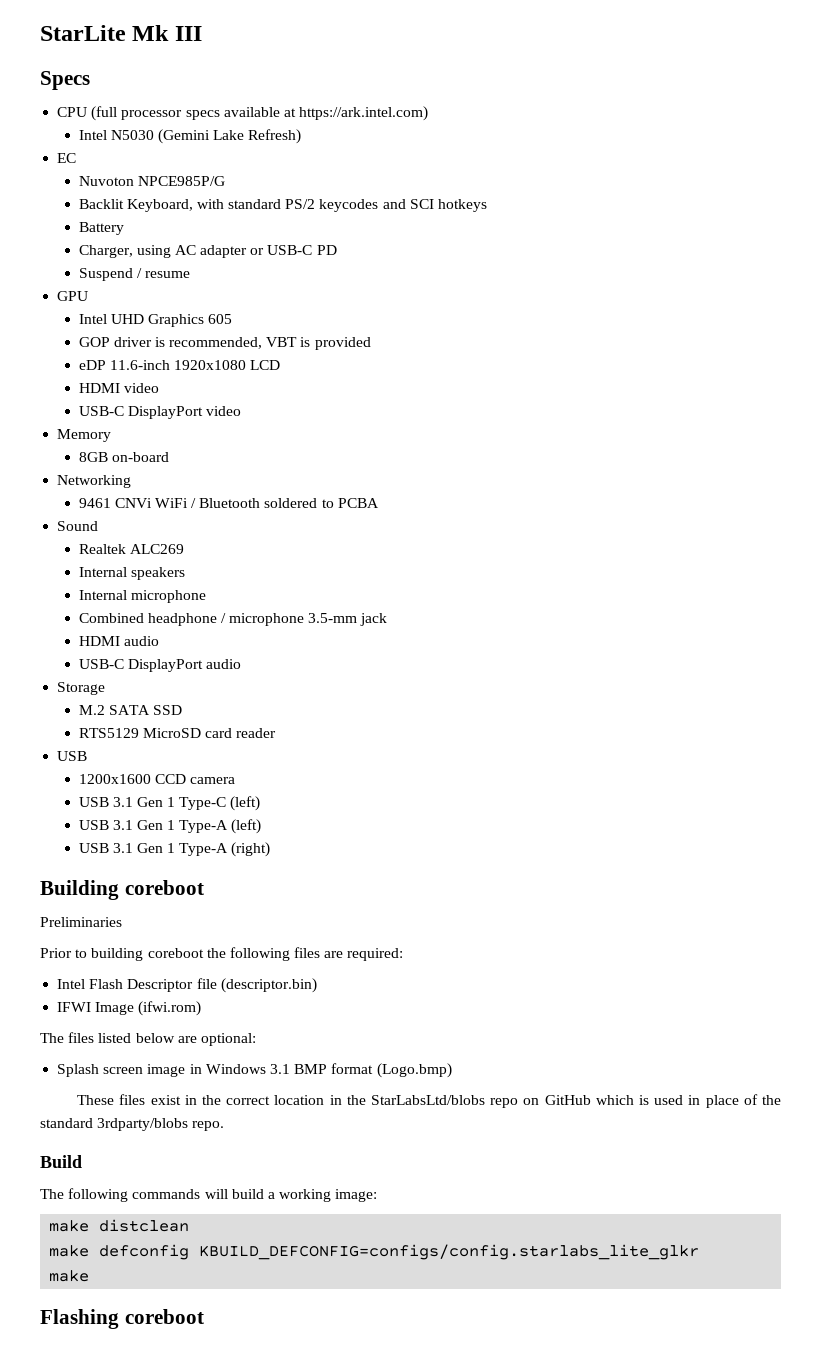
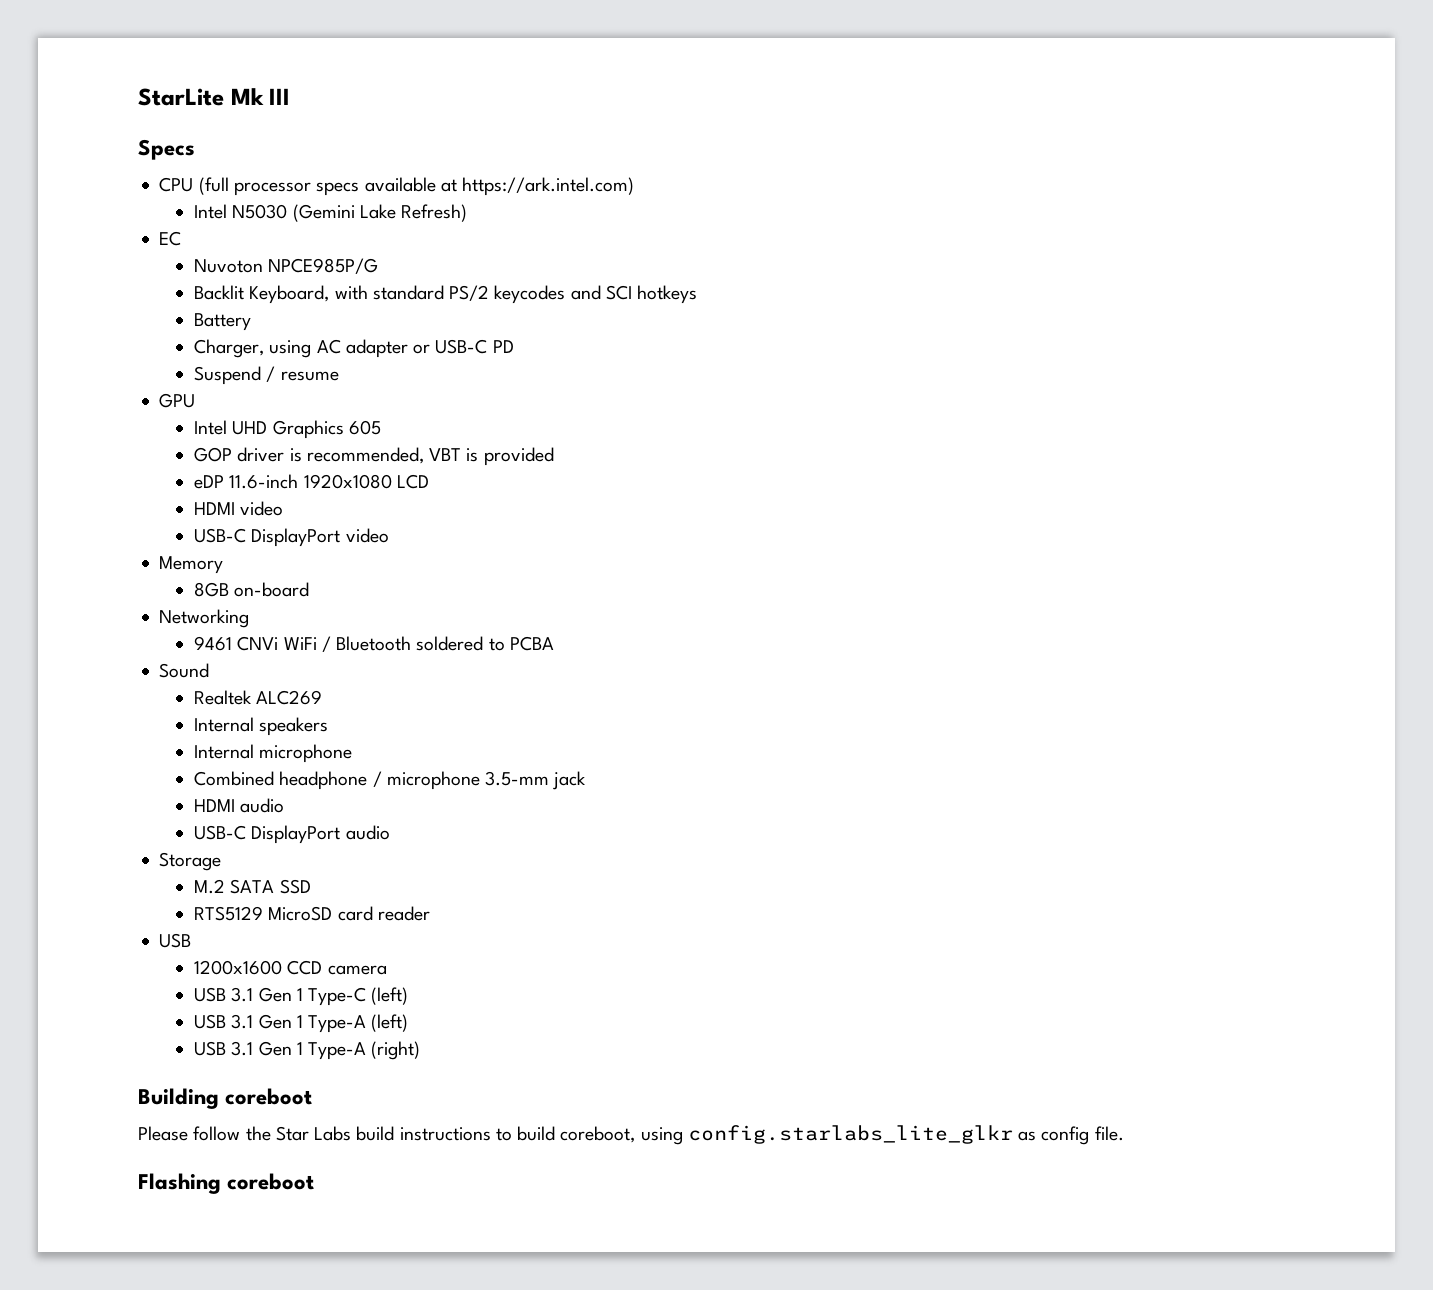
- Preliminaries
- Prior to building coreboot the following files are required:
- Intel Flash Descriptor file (descriptor.bin)
- IFWI Image (ifwi.rom)
- The files listed below are optional:
- Splash screen image in Windows 3.1 BMP format (Logo.bmp)
- These files exist in the correct location in the StarLabsLtd/blobs repo on GitHub which is used in place of the standard 3rdparty/blobs repo.
- Build
- The following commands will build a working image:
- make distclean
- make defconfig KBUILD_DEFCONFIG=configs/config.starlabs_lite_glkr
- make
+ Please follow the Star Labs build instructions to build coreboot, using config.starlabs_lite_glkr as config file.

